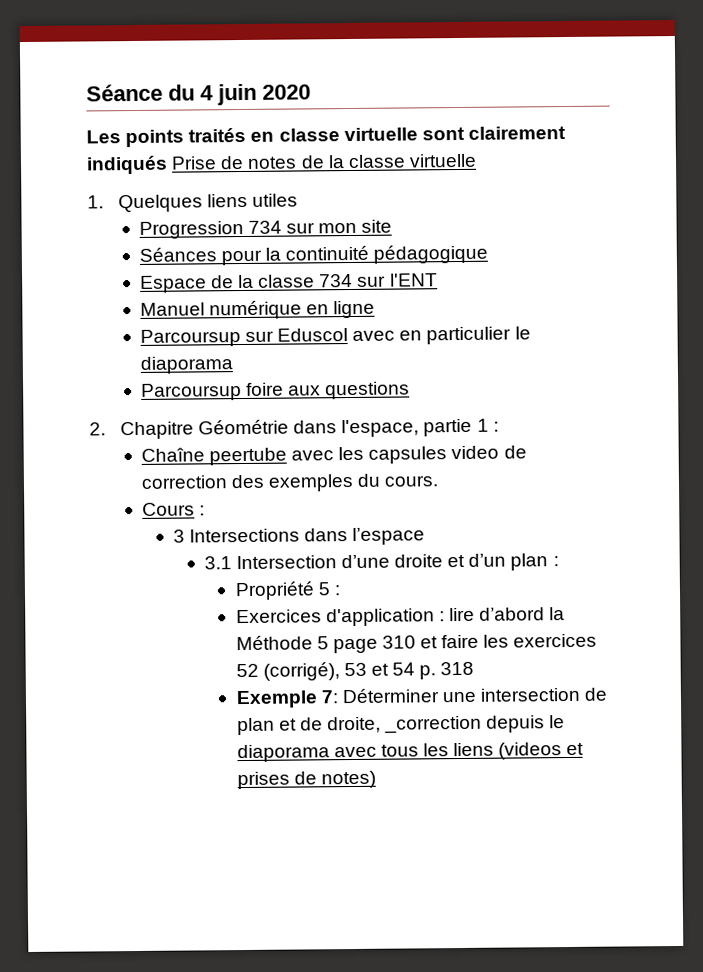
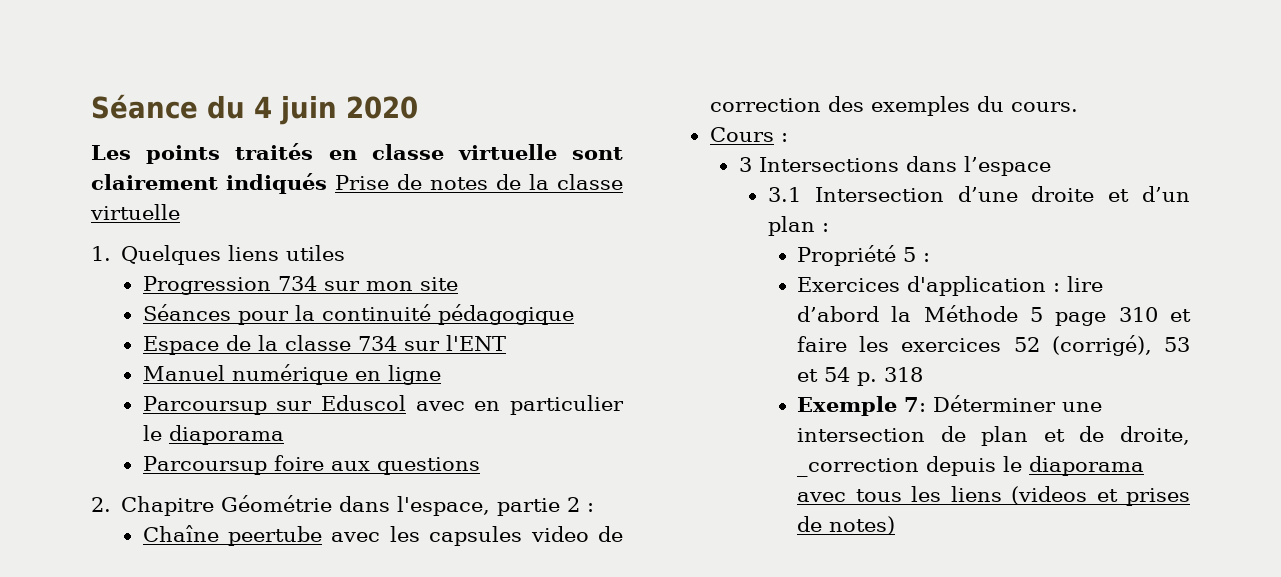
- 2. Chapitre Géométrie dans l'espace, partie 1 :
+ 2. Chapitre Géométrie dans l'espace, partie 2 :

